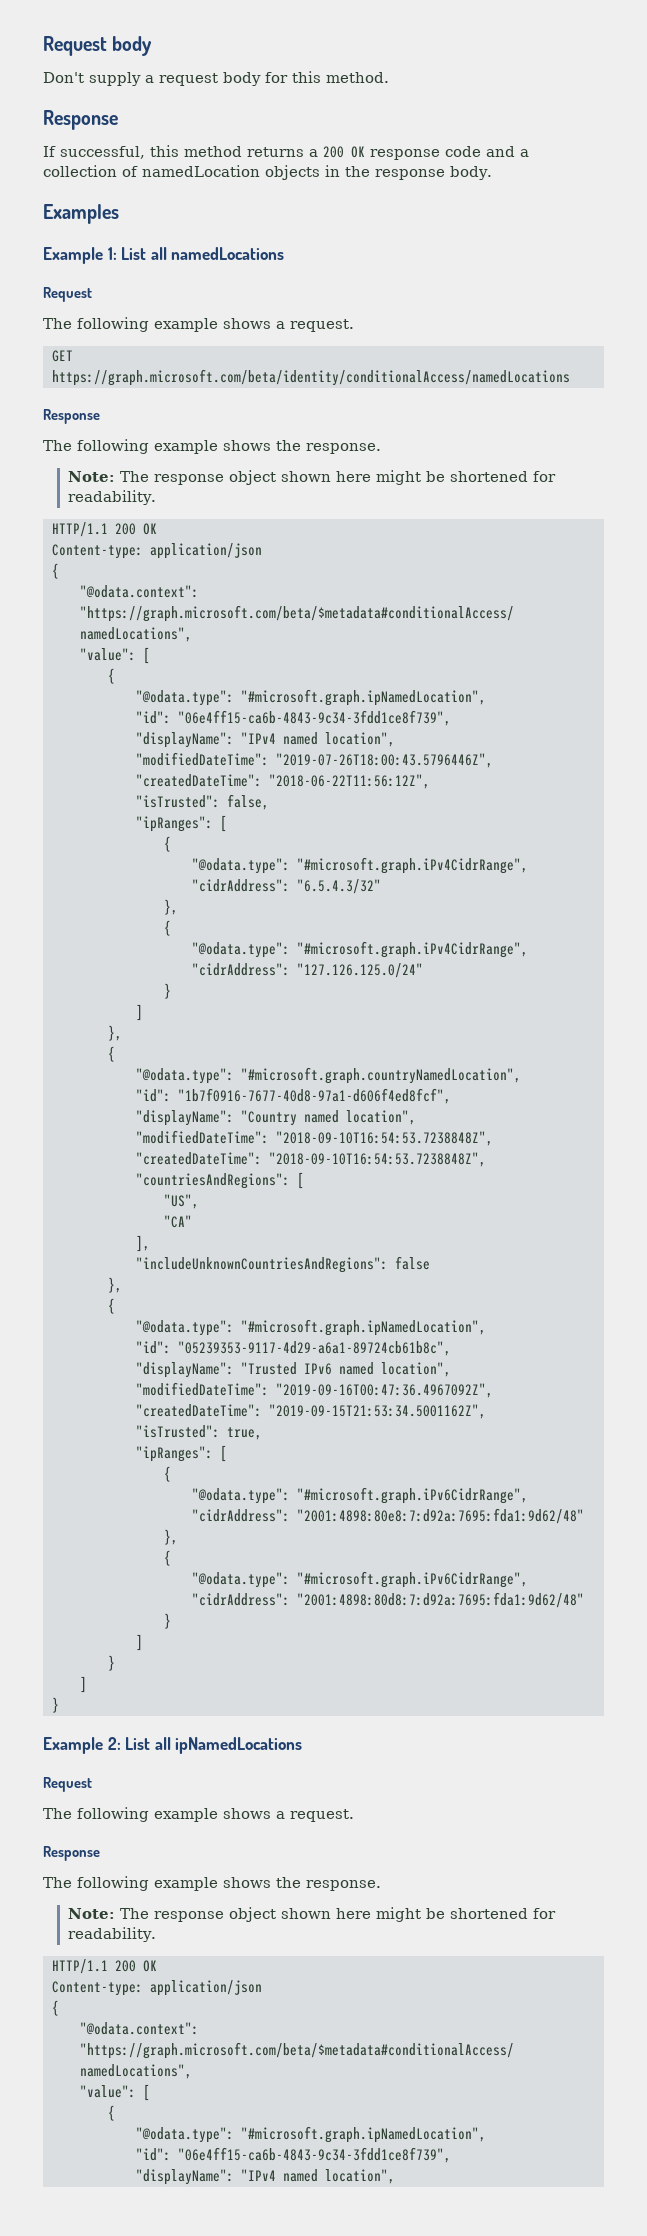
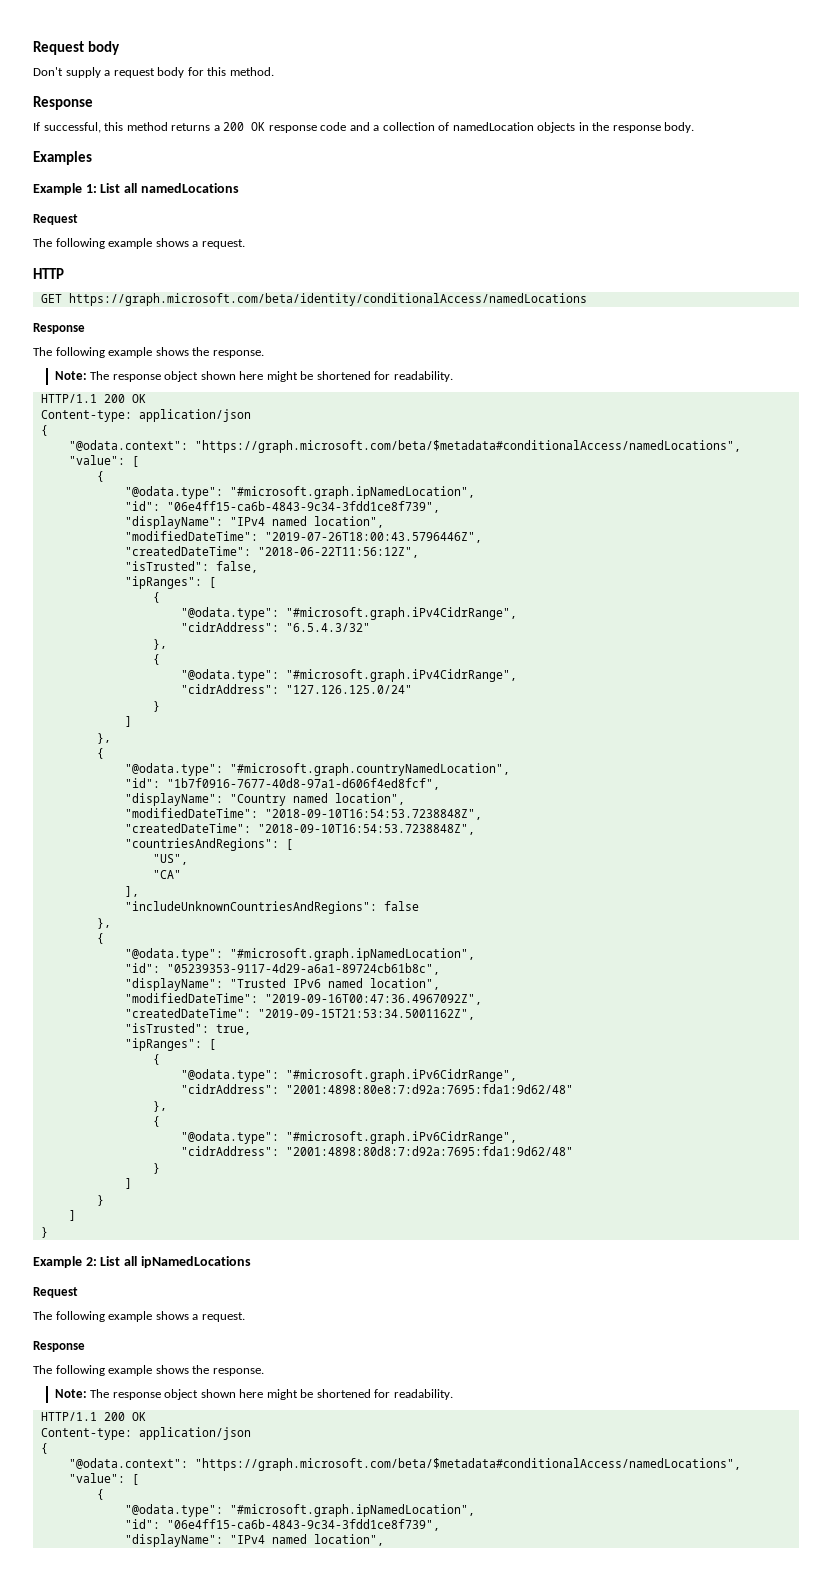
+ HTTP

